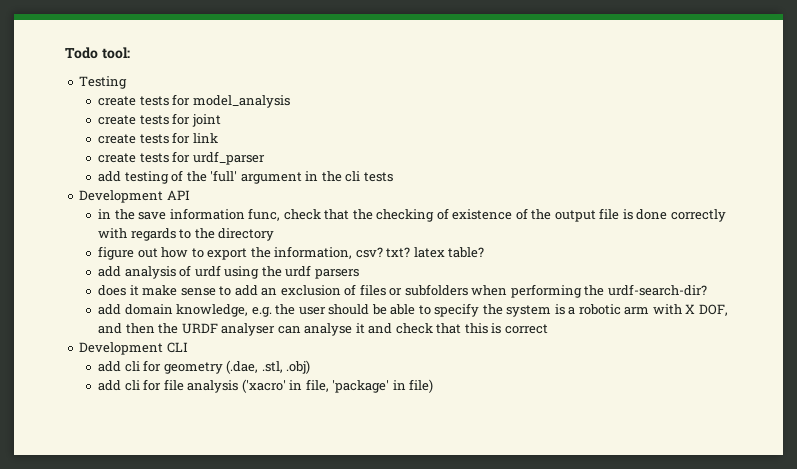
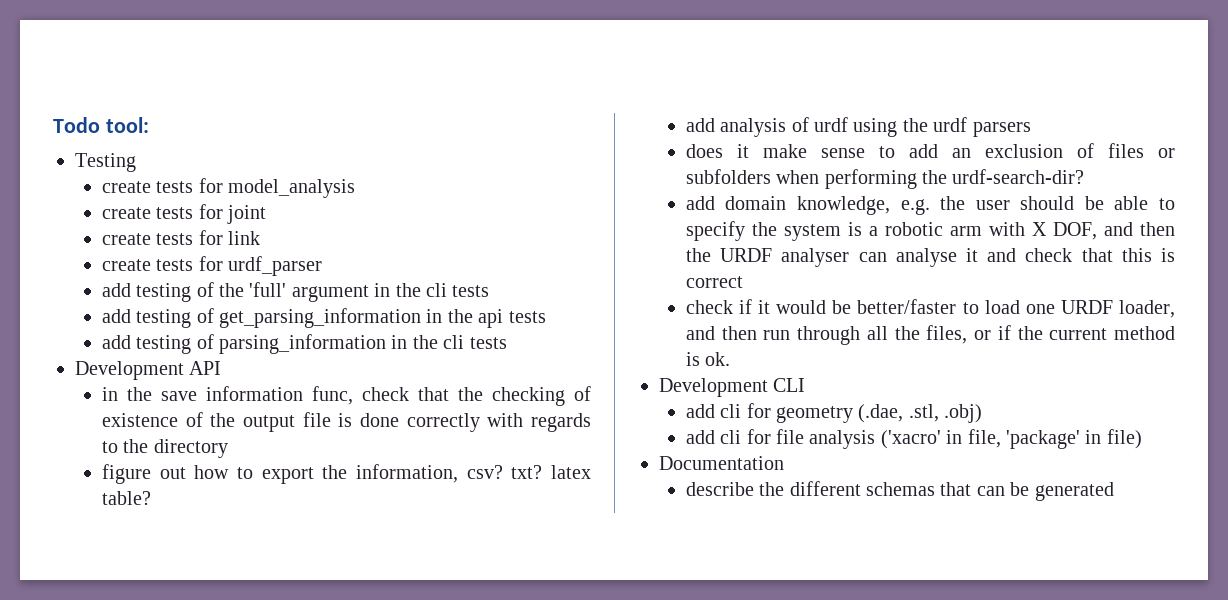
+ add testing of get_parsing_information in the api tests
+ add testing of parsing_information in the cli tests
+ check if it would be better/faster to load one URDF loader, and then run through all the files, or if the current method is ok.
+ Documentation
+ describe the different schemas that can be generated

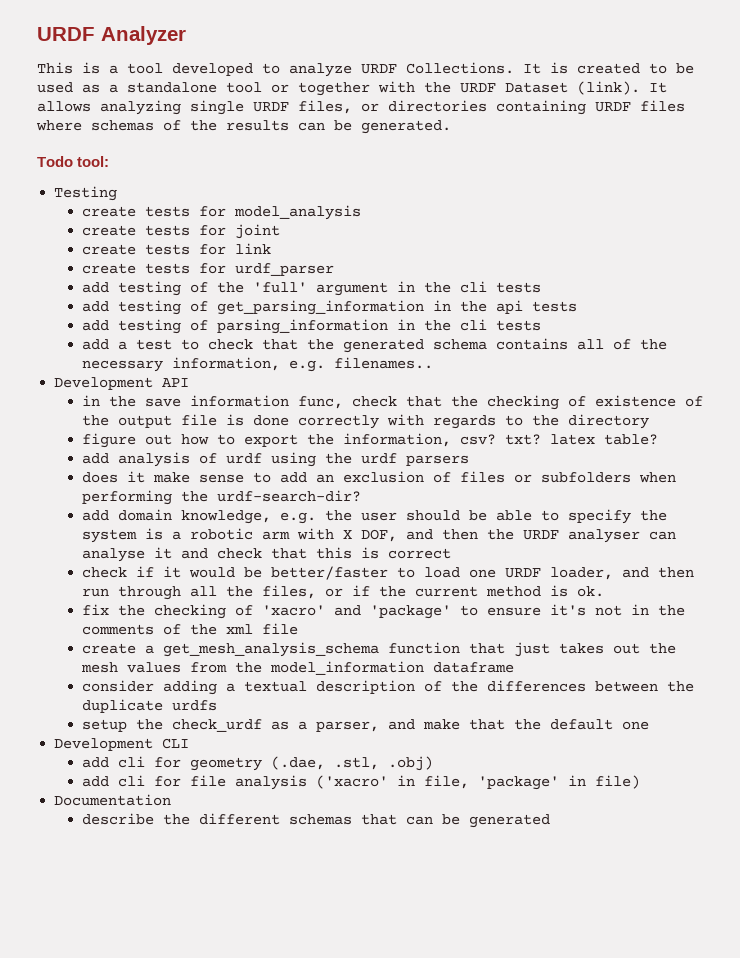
+ URDF Analyzer
+ This is a tool developed to analyze URDF Collections. It is created to be used as a standalone tool or together with the URDF Dataset (link). It allows analyzing single URDF files, or directories containing URDF files where schemas of the results can be generated.
+ add a test to check that the generated schema contains all of the necessary information, e.g. filenames..
+ fix the checking of 'xacro' and 'package' to ensure it's not in the comments of the xml file
+ create a get_mesh_analysis_schema function that just takes out the mesh values from the model_information dataframe
+ consider adding a textual description of the differences between the duplicate urdfs
+ setup the check_urdf as a parser, and make that the default one

